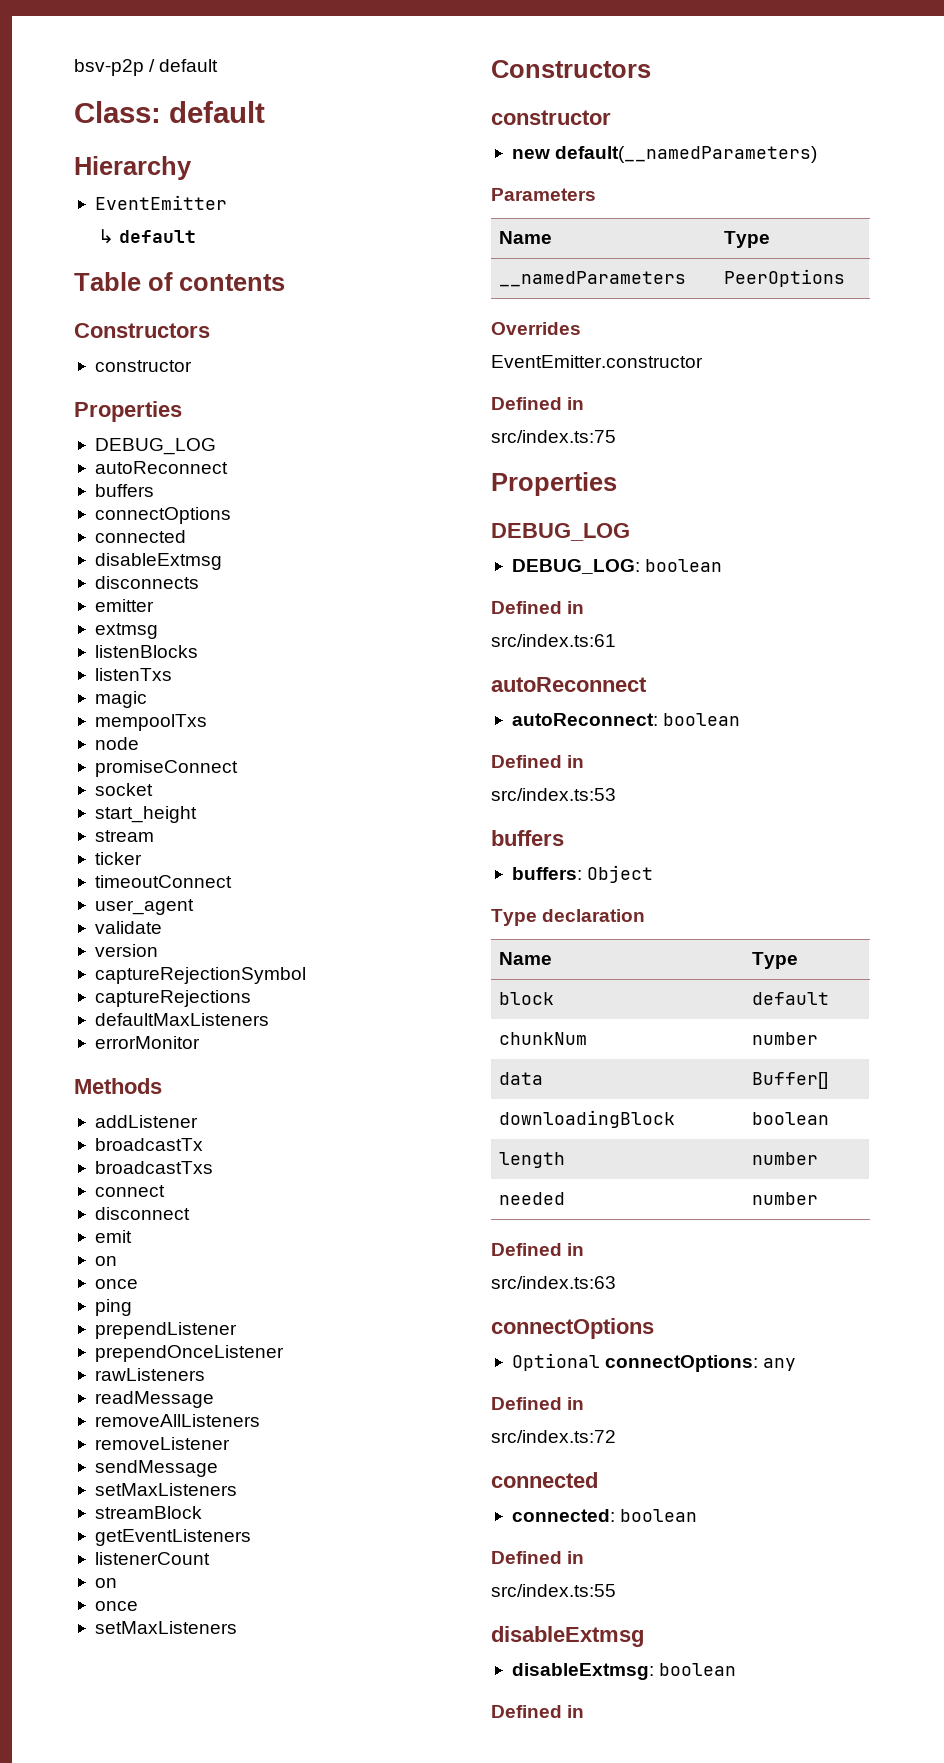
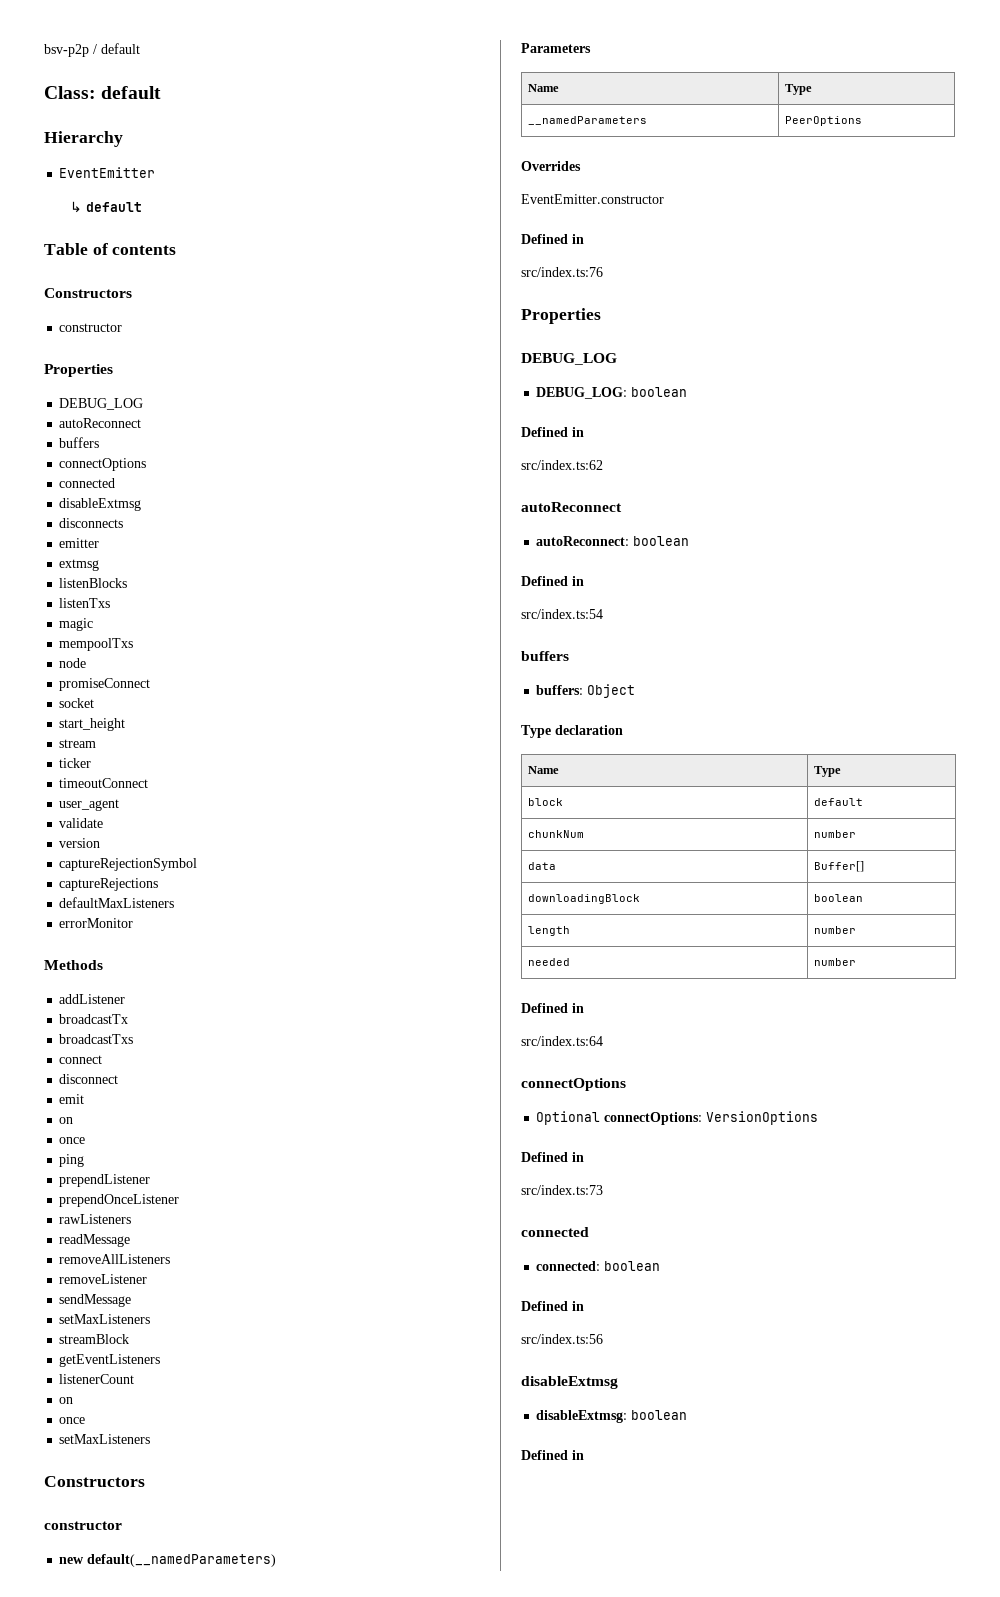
- src/index.ts:75
+ src/index.ts:76
- src/index.ts:61
+ src/index.ts:62
- src/index.ts:53
+ src/index.ts:54
- src/index.ts:63
+ src/index.ts:64
- Optional connectOptions: any
+ Optional connectOptions: VersionOptions
  Defined in
- src/index.ts:72
+ src/index.ts:73
- src/index.ts:55
+ src/index.ts:56

